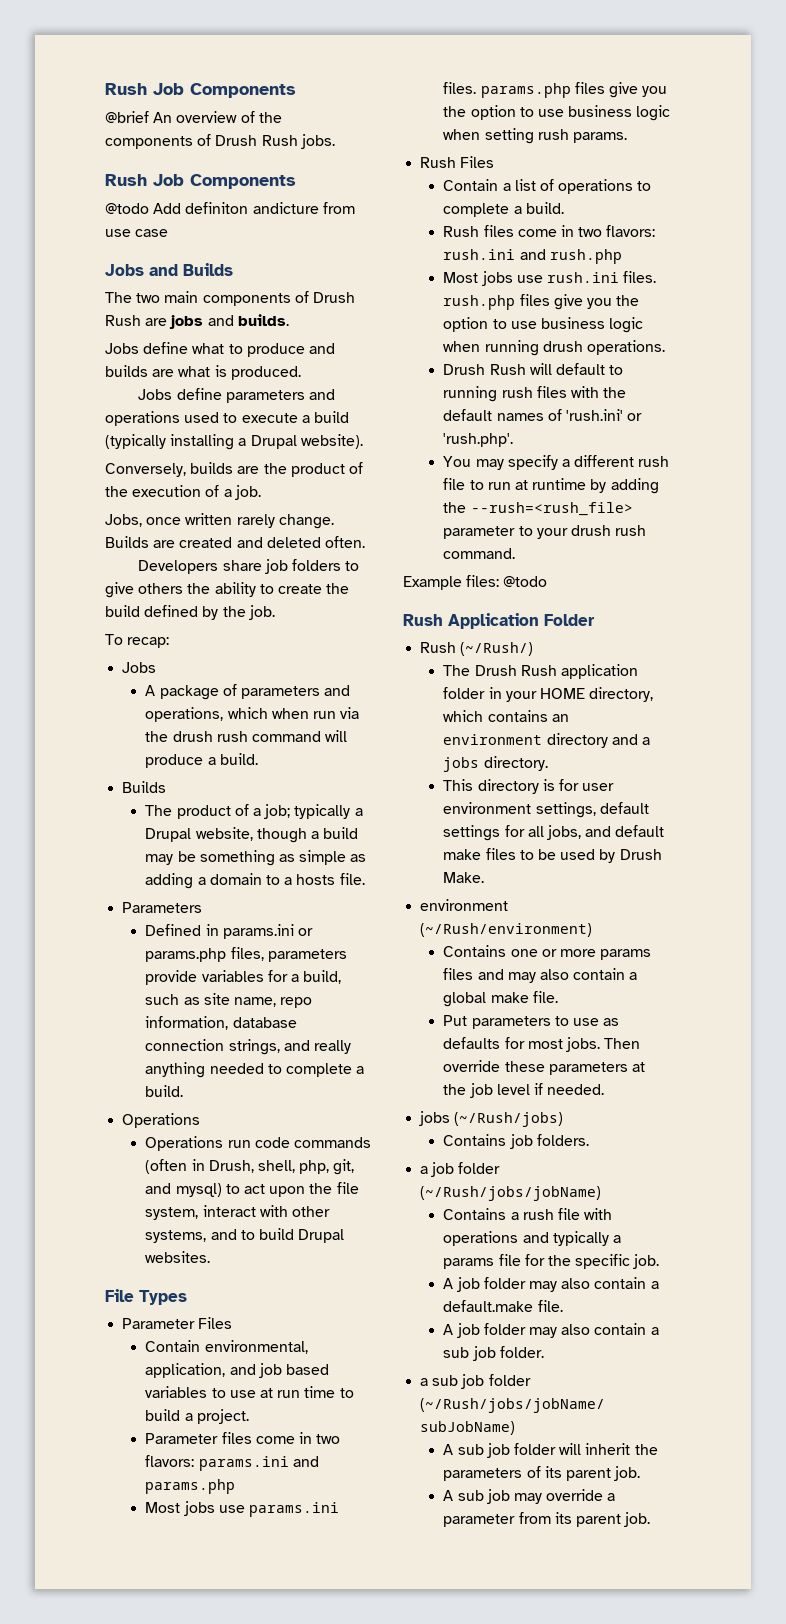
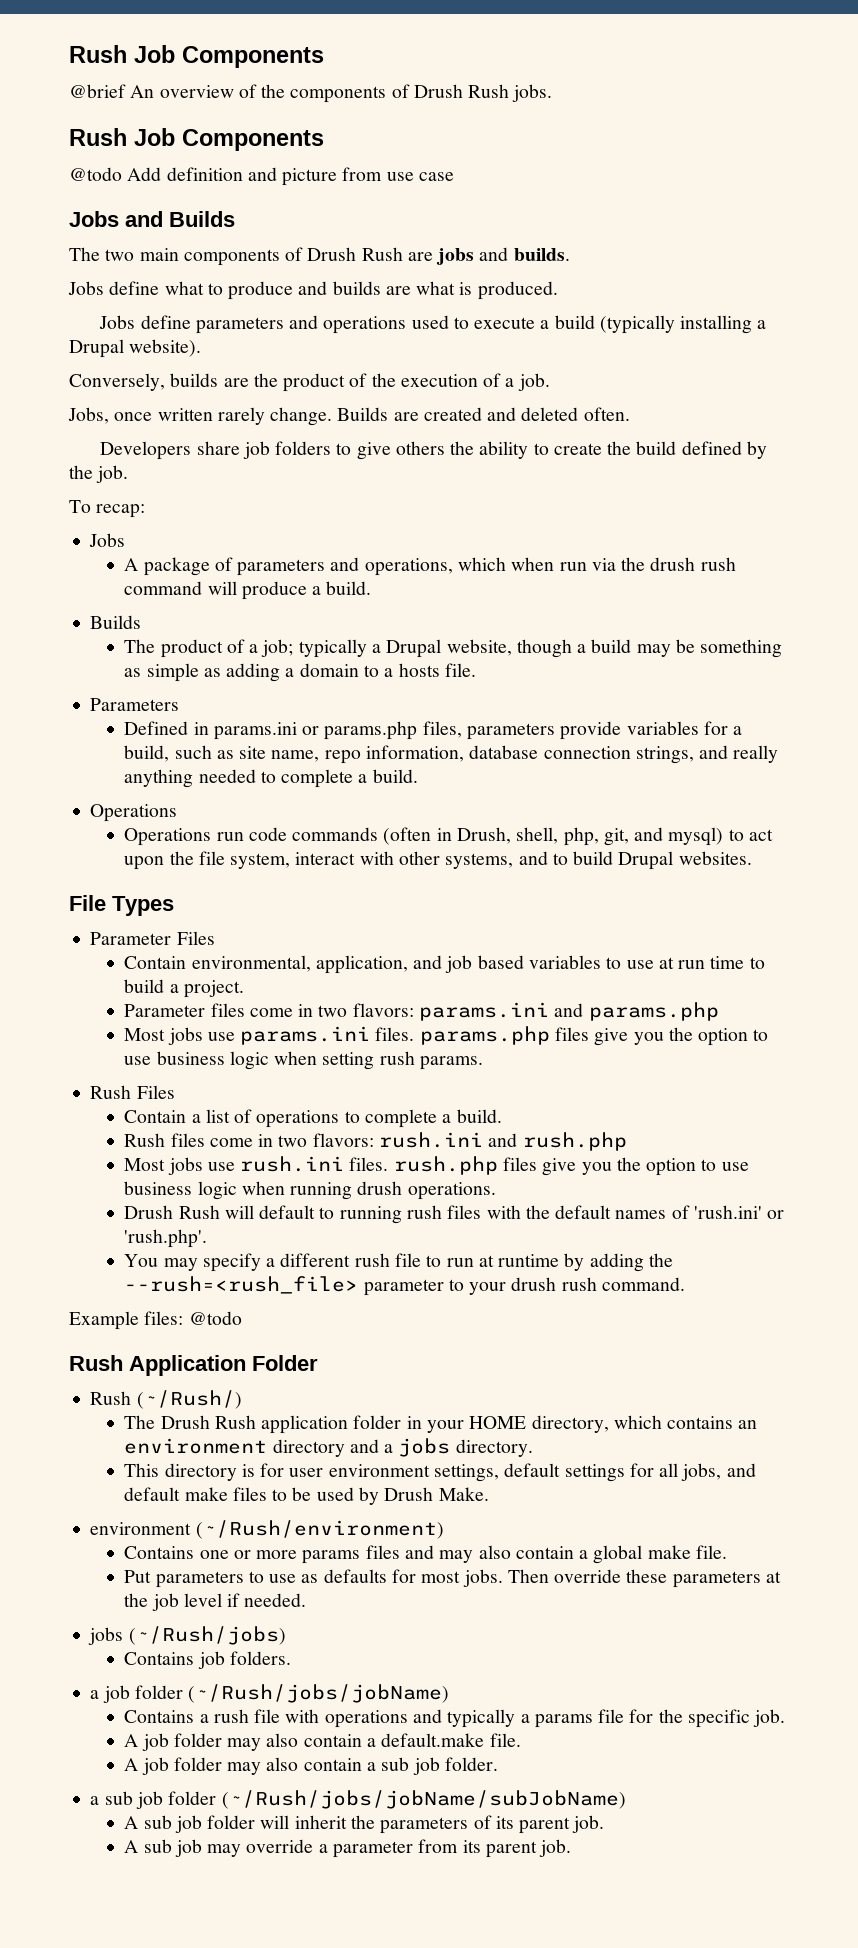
- @todo Add definiton andicture from use case
+ @todo Add definition and picture from use case

